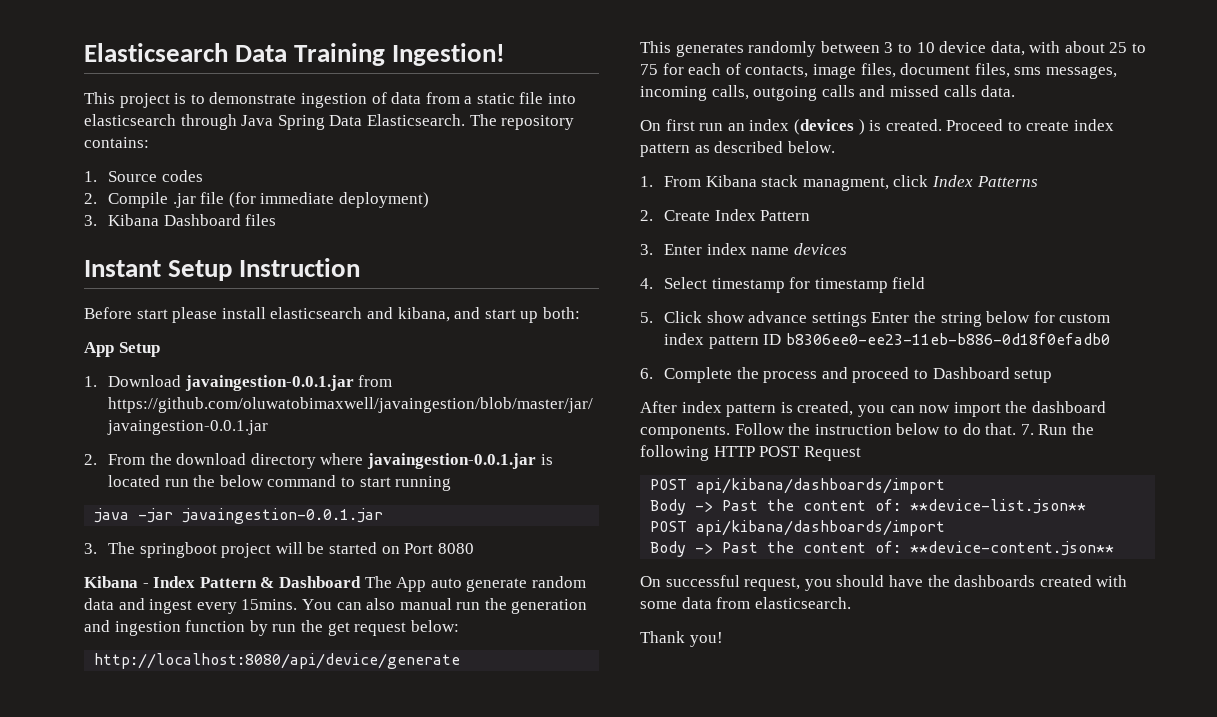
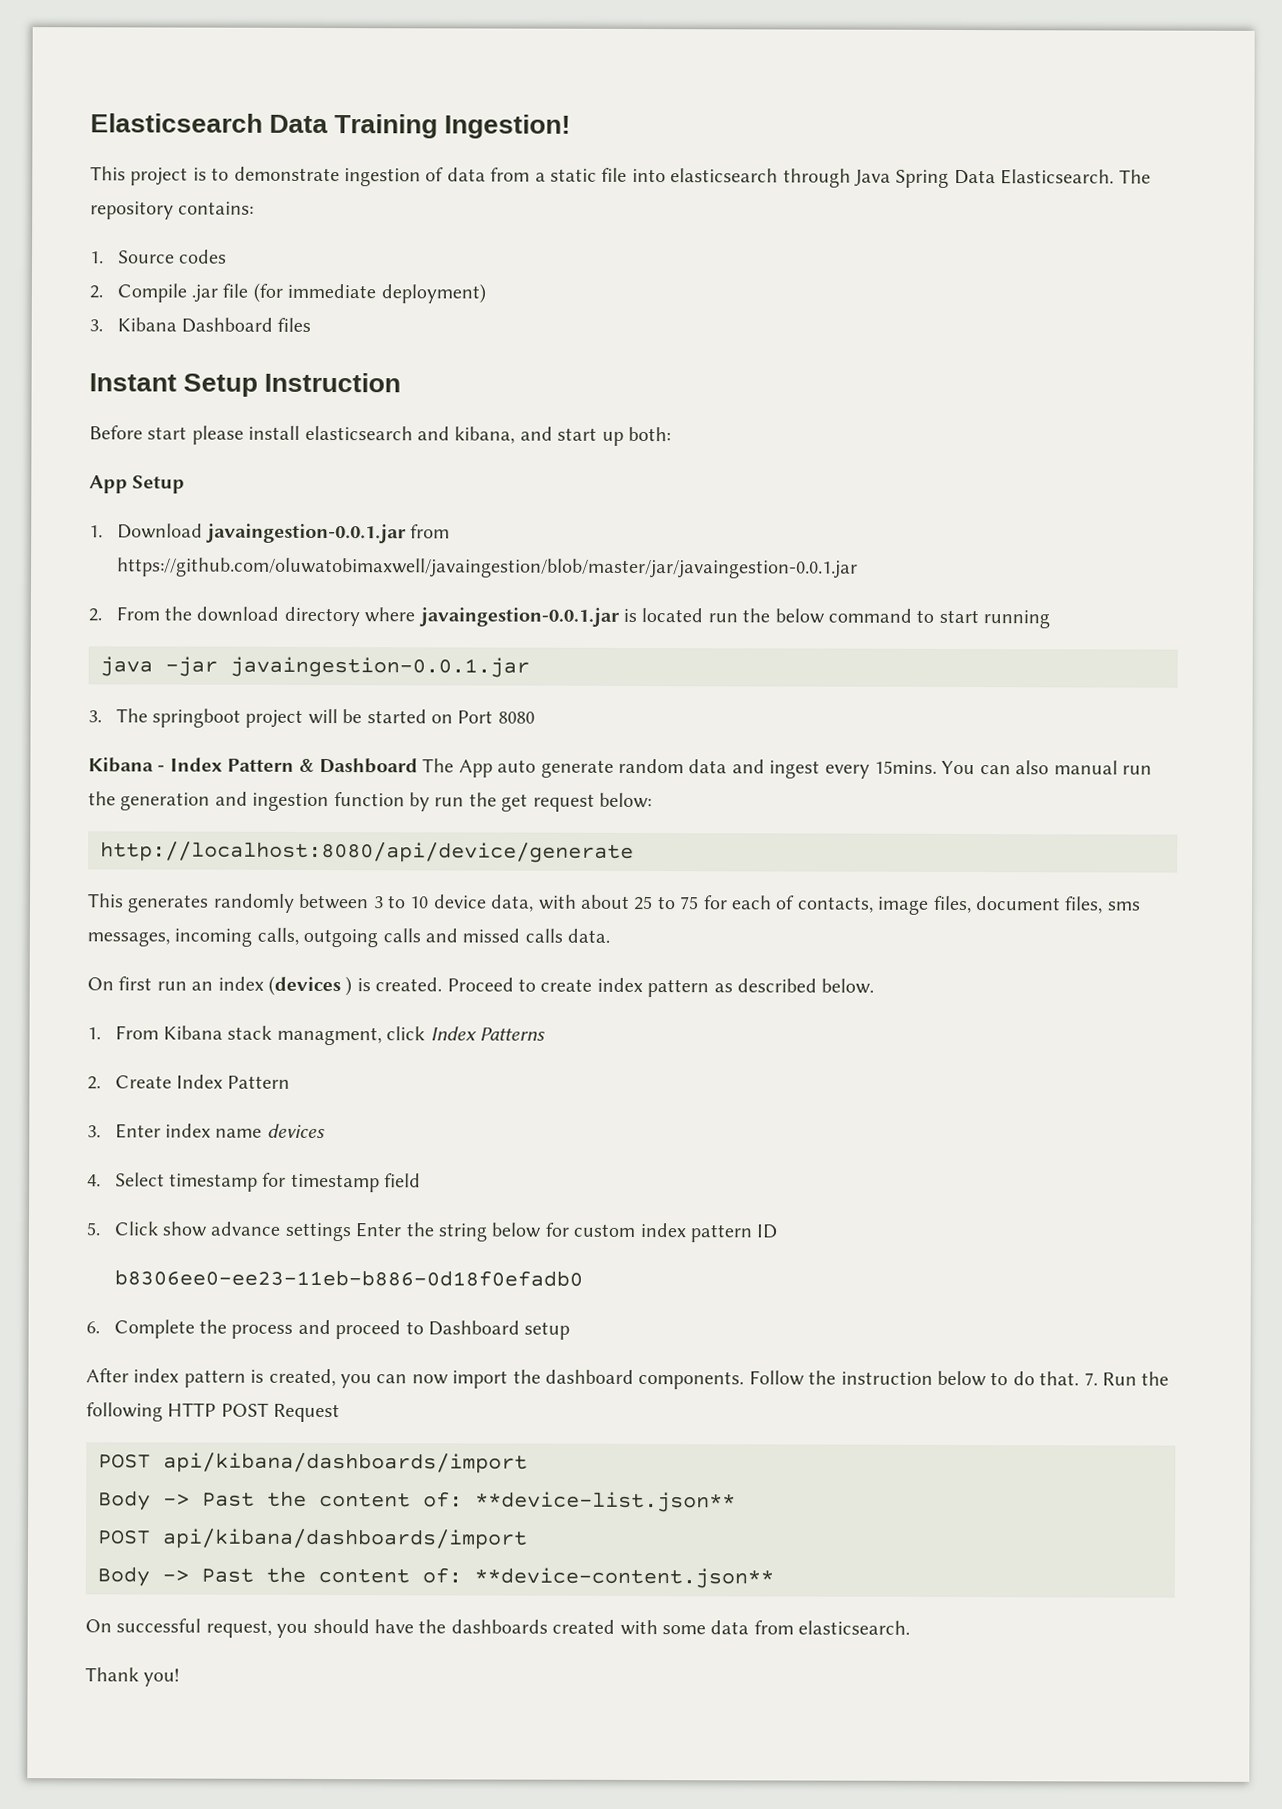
- 5. Click show advance settings Enter the string below for custom index pattern ID b8306ee0-ee23-11eb-b886-0d18f0efadb0
+ 5. Click show advance settings Enter the string below for custom index pattern ID
+ b8306ee0-ee23-11eb-b886-0d18f0efadb0

